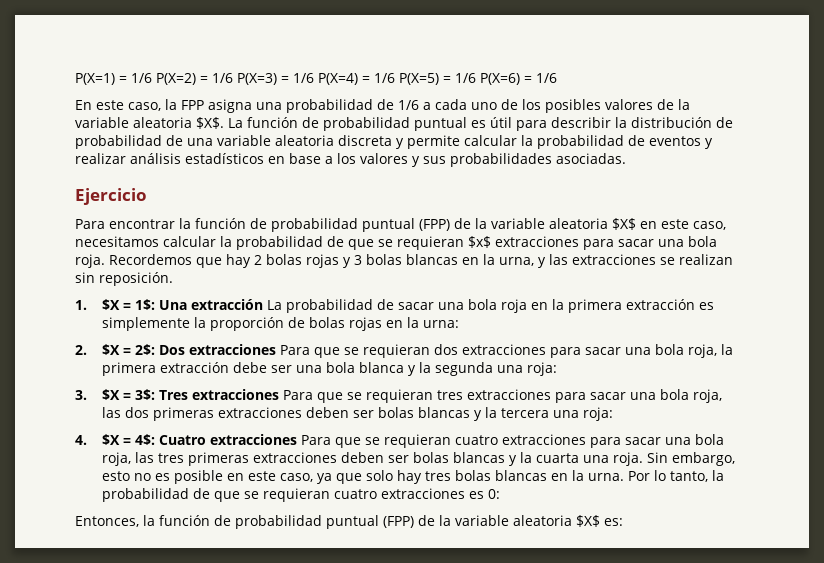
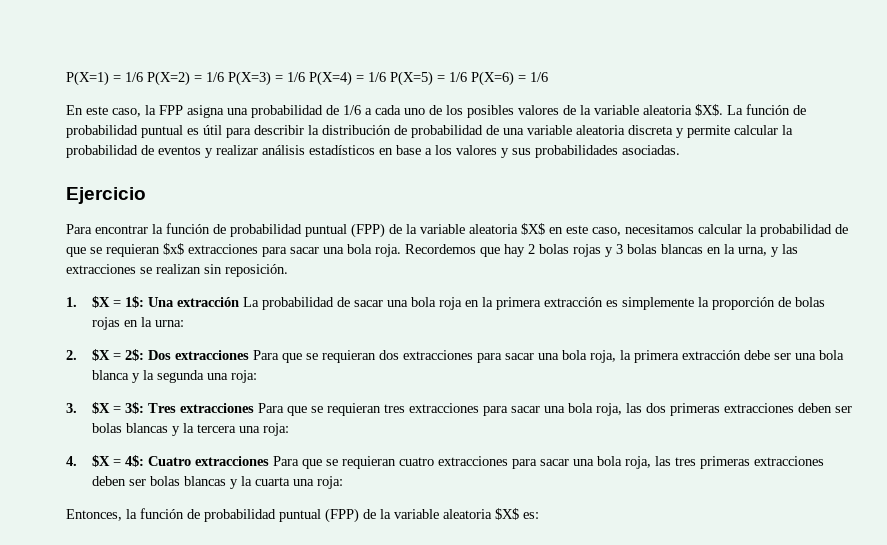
- 4. $X = 4$: Cuatro extracciones Para que se requieran cuatro extracciones para sacar una bola roja, las tres primeras extracciones deben ser bolas blancas y la cuarta una roja. Sin embargo, esto no es posible en este caso, ya que solo hay tres bolas blancas en la urna. Por lo tanto, la probabilidad de que se requieran cuatro extracciones es 0:
+ 4. $X = 4$: Cuatro extracciones Para que se requieran cuatro extracciones para sacar una bola roja, las tres primeras extracciones deben ser bolas blancas y la cuarta una roja:

